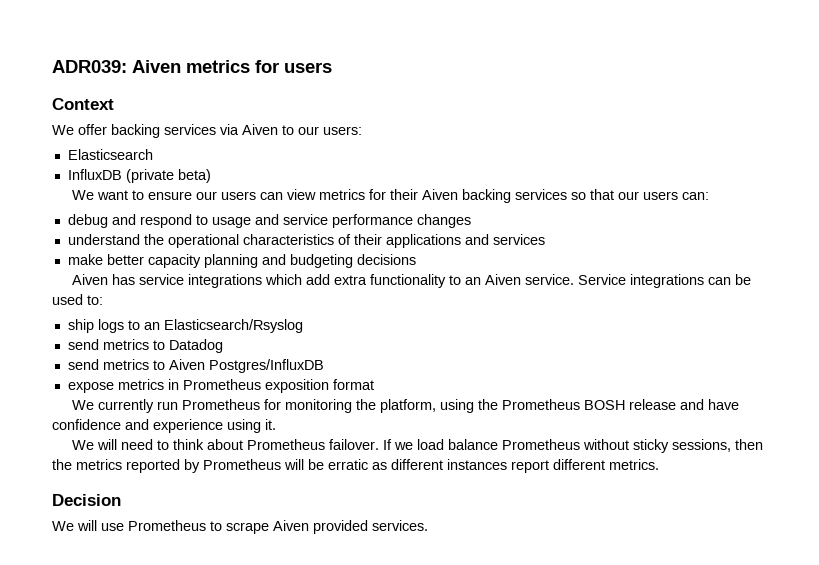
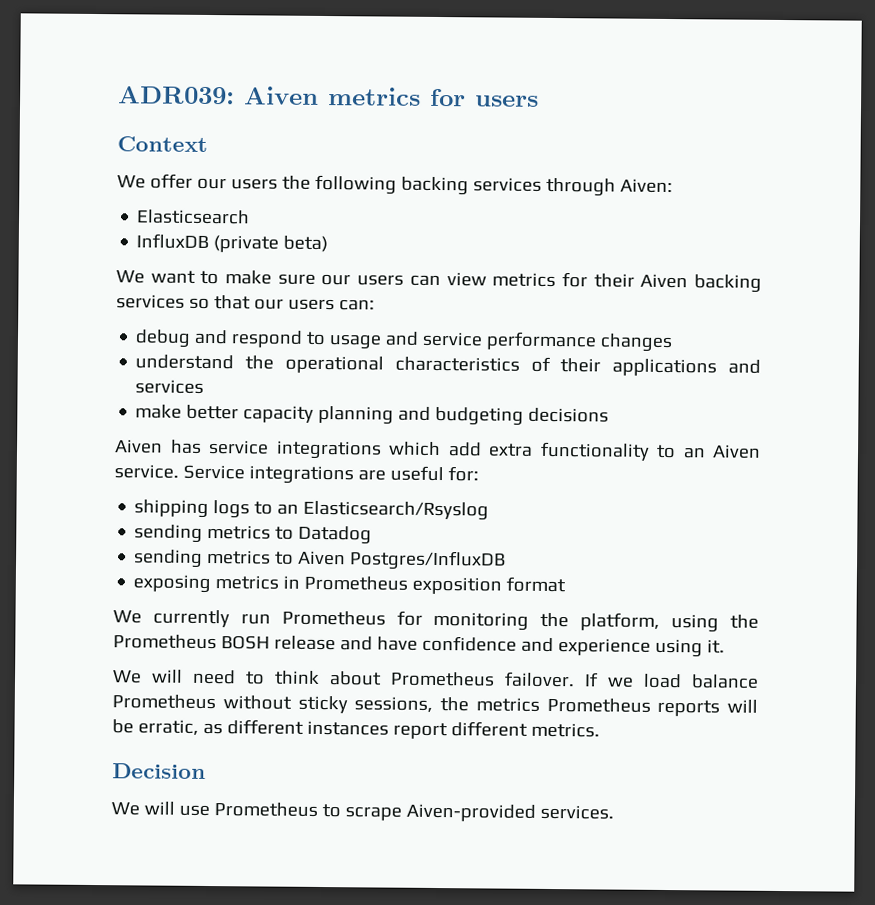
- We offer backing services via Aiven to our users:
+ We offer our users the following backing services through Aiven:
- We want to ensure our users can view metrics for their Aiven backing services so that our users can:
+ We want to make sure our users can view metrics for their Aiven backing services so that our users can:
- Service integrations can be used to:
- ship logs to an Elasticsearch/Rsyslog
+ Service integrations are useful for:
+ shipping logs to an Elasticsearch/Rsyslog
- send metrics to Datadog
+ sending metrics to Datadog
- send metrics to Aiven Postgres/InfluxDB
+ sending metrics to Aiven Postgres/InfluxDB
- expose metrics in Prometheus exposition format
+ exposing metrics in Prometheus exposition format
- If we load balance Prometheus without sticky sessions, then the metrics reported by Prometheus will be erratic as different instances report different metrics.
+ If we load balance Prometheus without sticky sessions, the metrics Prometheus reports will be erratic, as different instances report different metrics.
- We will use Prometheus to scrape Aiven provided services.
+ We will use Prometheus to scrape Aiven-provided services.

